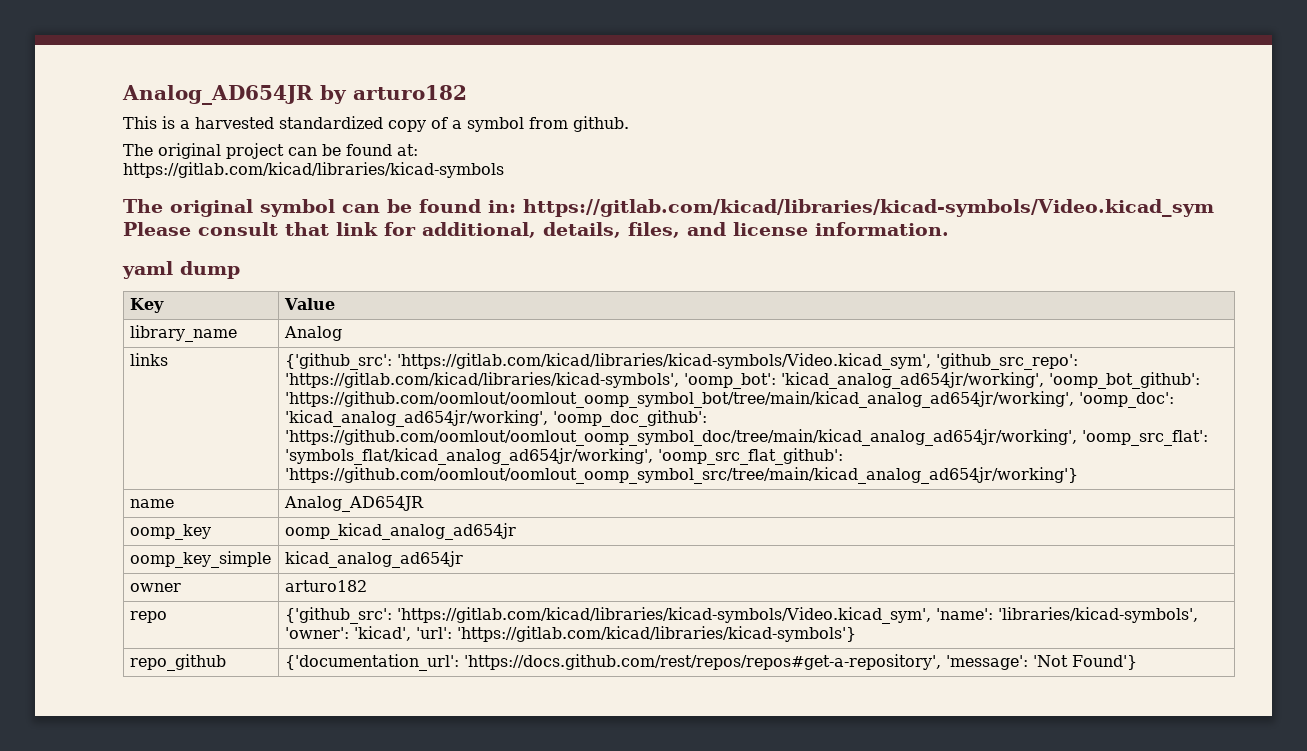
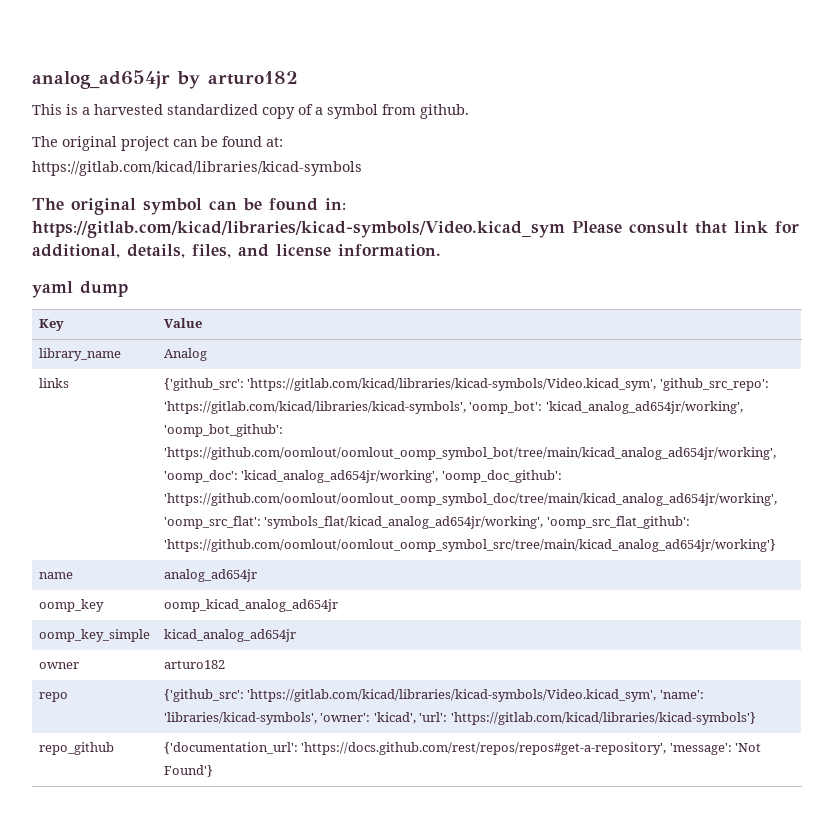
- Analog_AD654JR by arturo182
+ analog_ad654jr by arturo182
- name | Analog_AD654JR
+ name | analog_ad654jr

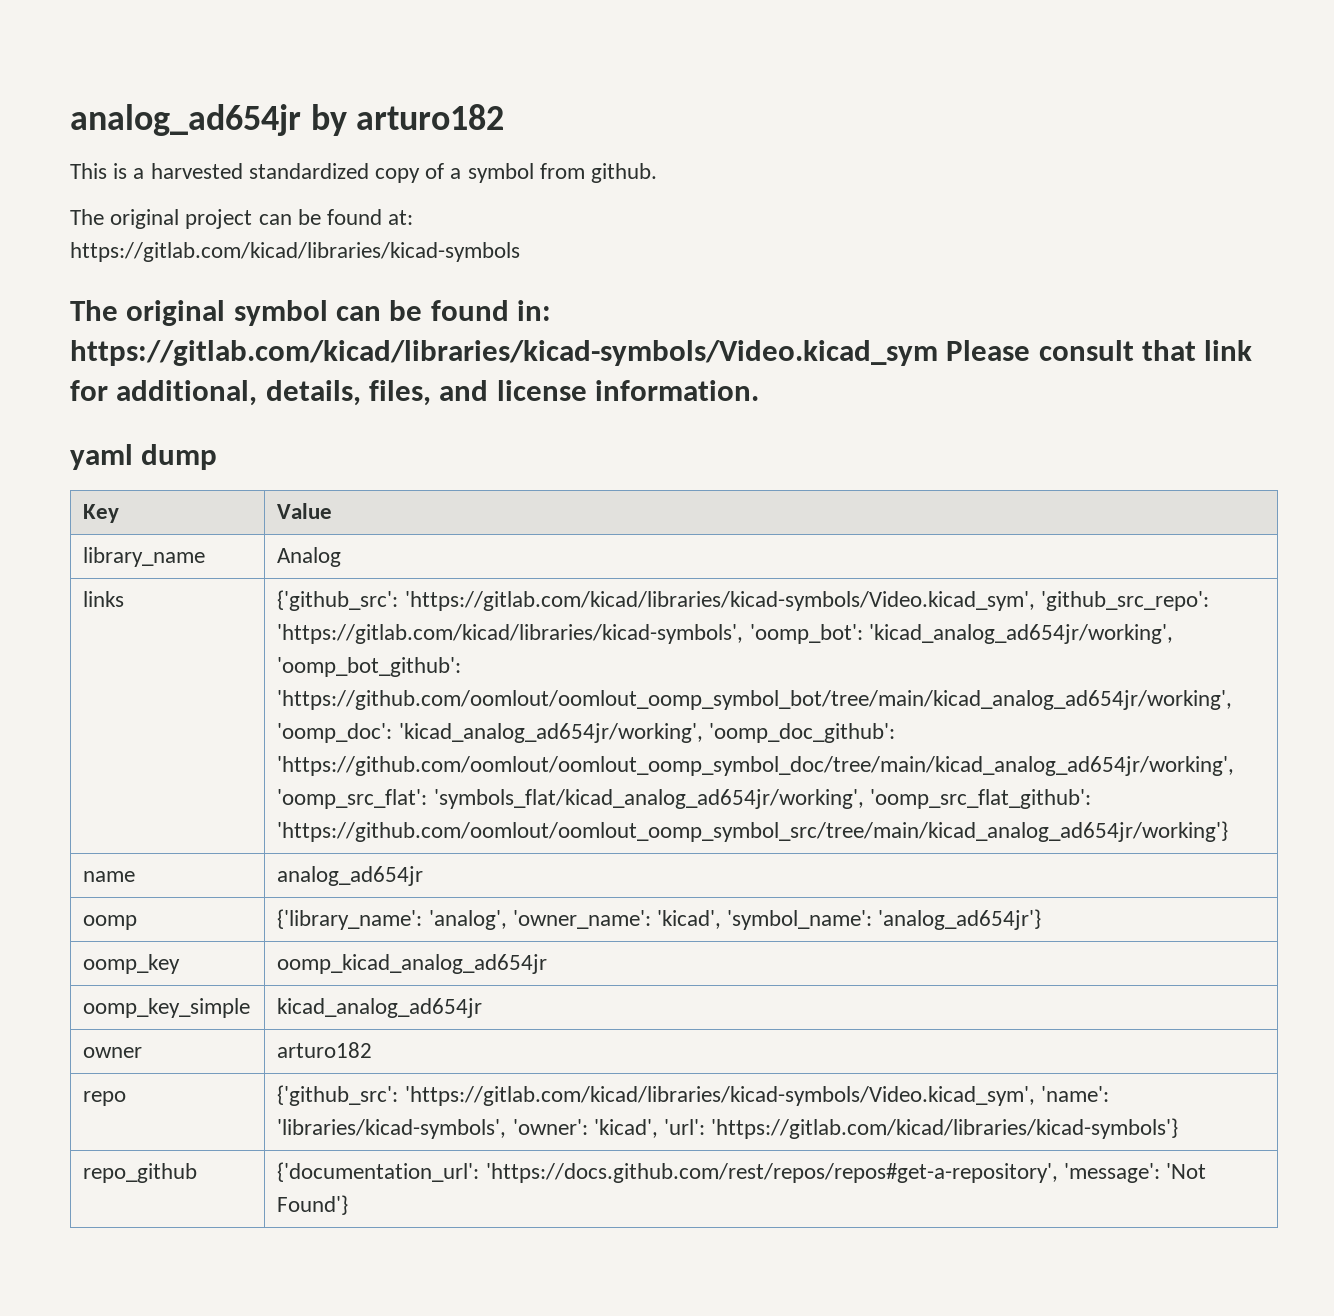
+ oomp | {'library_name': 'analog', 'owner_name': 'kicad', 'symbol_name': 'analog_ad654jr'}

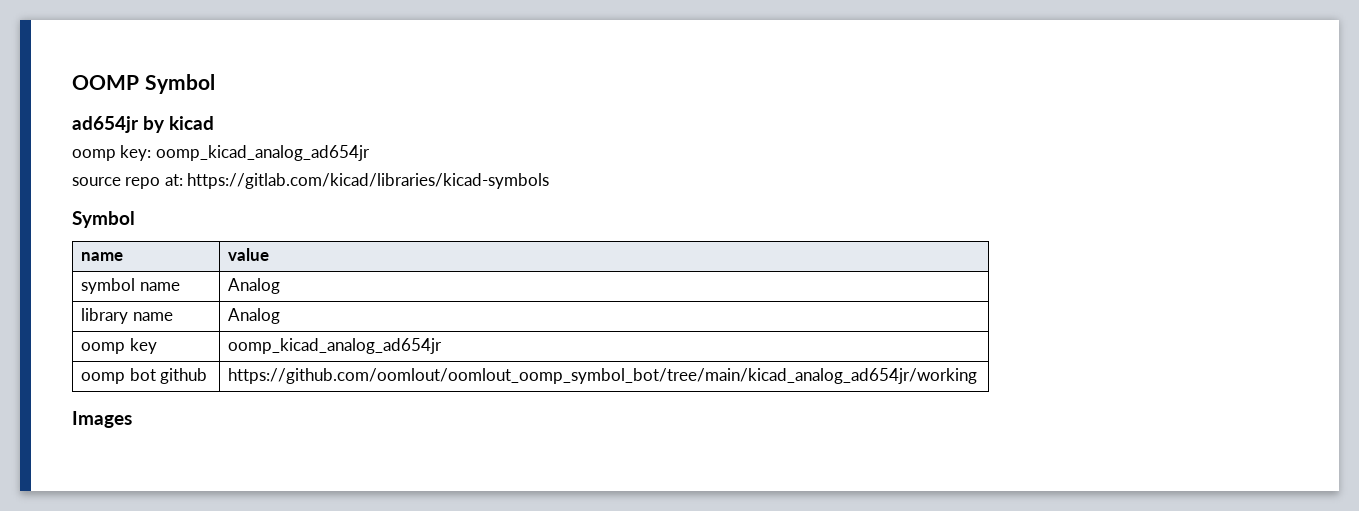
- analog_ad654jr by arturo182
- This is a harvested standardized copy of a symbol from github.
- The original project can be found at:
- https://gitlab.com/kicad/libraries/kicad-symbols
- The original symbol can be found in: https://gitlab.com/kicad/libraries/kicad-symbols/Video.kicad_sym Please consult that link for additional, details, files, and license information.
- yaml dump
- Key | Value
- library_name | Analog
- links | {'github_src': 'https://gitlab.com/kicad/libraries/kicad-symbols/Video.kicad_sym', 'github_src_repo': 'https://gitlab.com/kicad/libraries/kicad-symbols', 'oomp_bot': 'kicad_analog_ad654jr/working', 'oomp_bot_github': 'https://github.com/oomlout/oomlout_oomp_symbol_bot/tree/main/kicad_analog_ad654jr/working', 'oomp_doc': 'kicad_analog_ad654jr/working', 'oomp_doc_github': 'https://github.com/oomlout/oomlout_oomp_symbol_doc/tree/main/kicad_analog_ad654jr/working', 'oomp_src_flat': 'symbols_flat/kicad_analog_ad654jr/working', 'oomp_src_flat_github': 'https://github.com/oomlout/oomlout_oomp_symbol_src/tree/main/kicad_analog_ad654jr/working'}
- name | analog_ad654jr
- oomp | {'library_name': 'analog', 'owner_name': 'kicad', 'symbol_name': 'analog_ad654jr'}
- oomp_key | oomp_kicad_analog_ad654jr
- oomp_key_simple | kicad_analog_ad654jr
- owner | arturo182
- repo | {'github_src': 'https://gitlab.com/kicad/libraries/kicad-symbols/Video.kicad_sym', 'name': 'libraries/kicad-symbols', 'owner': 'kicad', 'url': 'https://gitlab.com/kicad/libraries/kicad-symbols'}
- repo_github | {'documentation_url': 'https://docs.github.com/rest/repos/repos#get-a-repository', 'message': 'Not Found'}
+ OOMP Symbol
+ ad654jr by kicad
+ oomp key: oomp_kicad_analog_ad654jr
+ source repo at: https://gitlab.com/kicad/libraries/kicad-symbols
+ Symbol
+ name | value
+ symbol name | Analog
+ library name | Analog
+ oomp key | oomp_kicad_analog_ad654jr
+ oomp bot github | https://github.com/oomlout/oomlout_oomp_symbol_bot/tree/main/kicad_analog_ad654jr/working
+ Images

